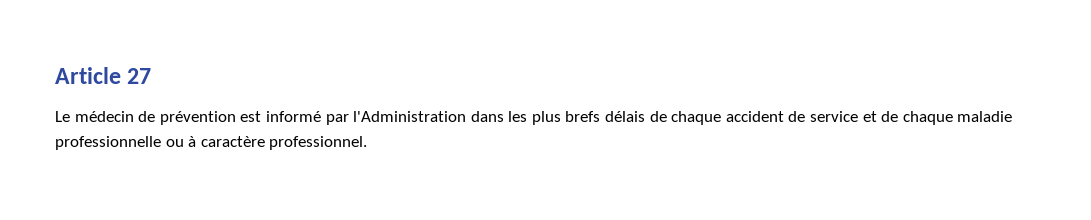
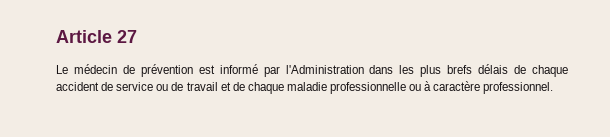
- Le médecin de prévention est informé par l'Administration dans les plus brefs délais de chaque accident de service et de chaque maladie professionnelle ou à caractère professionnel.
+ Le médecin de prévention est informé par l'Administration dans les plus brefs délais de chaque accident de service ou de travail et de chaque maladie professionnelle ou à caractère professionnel.

